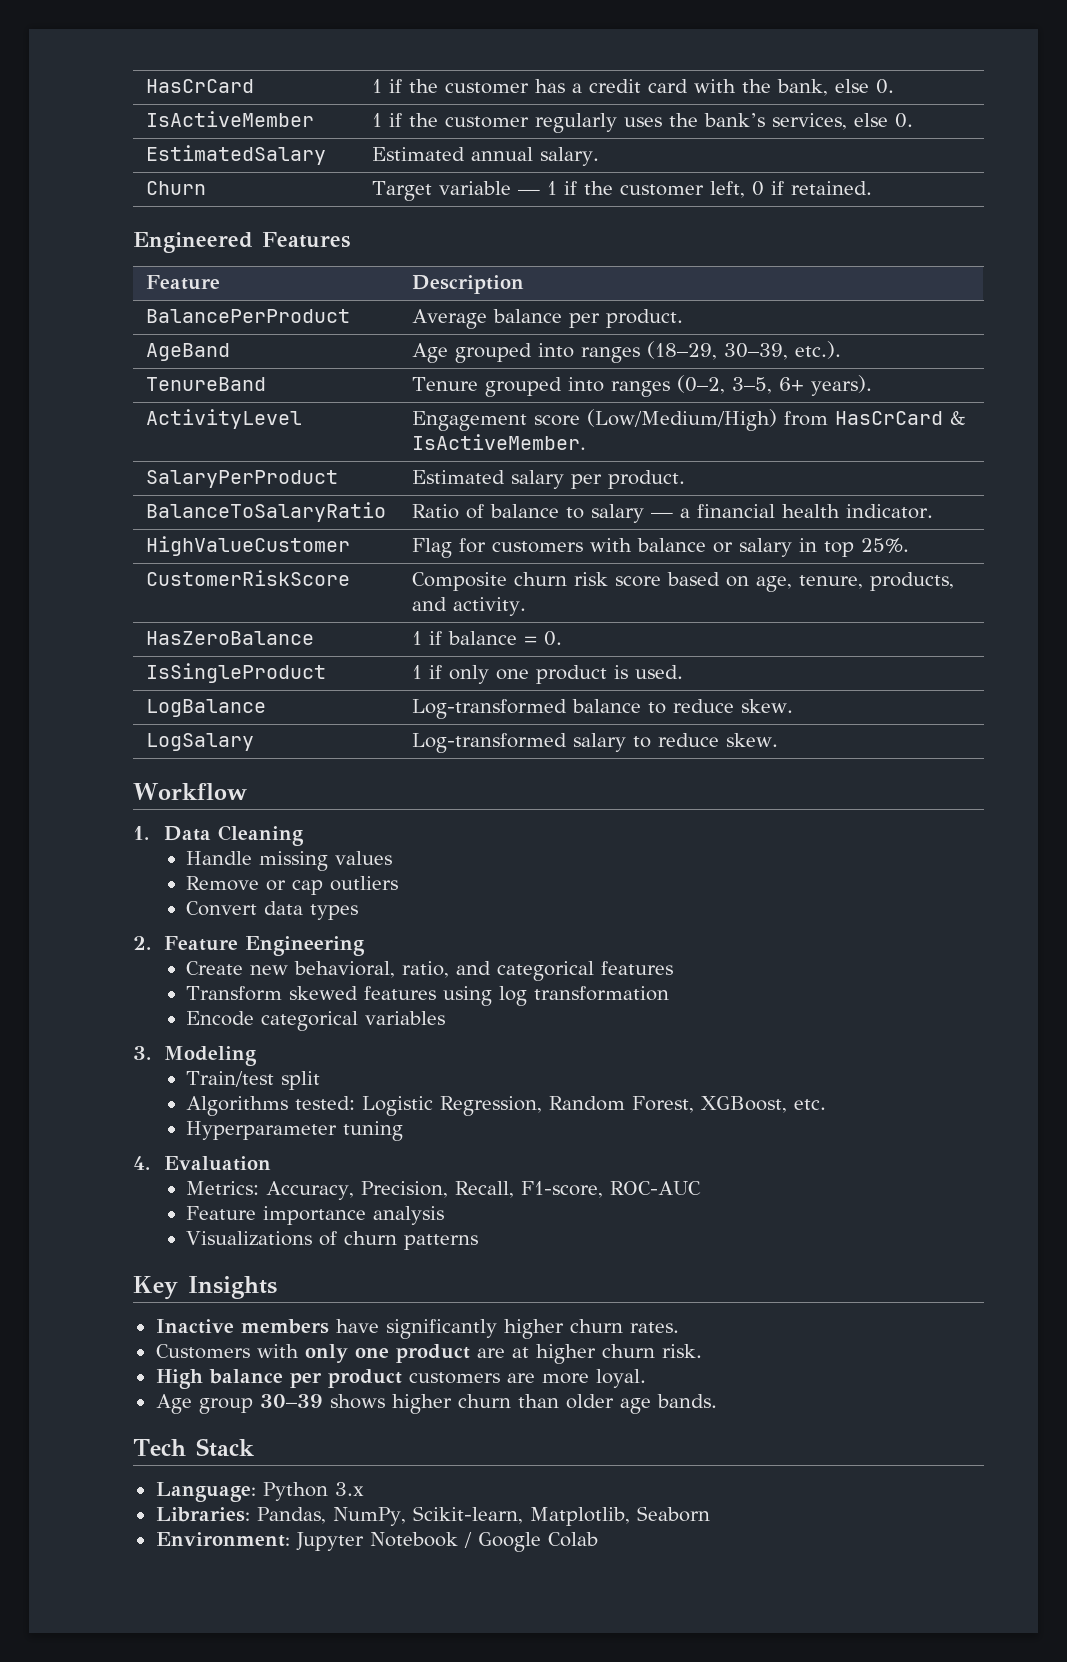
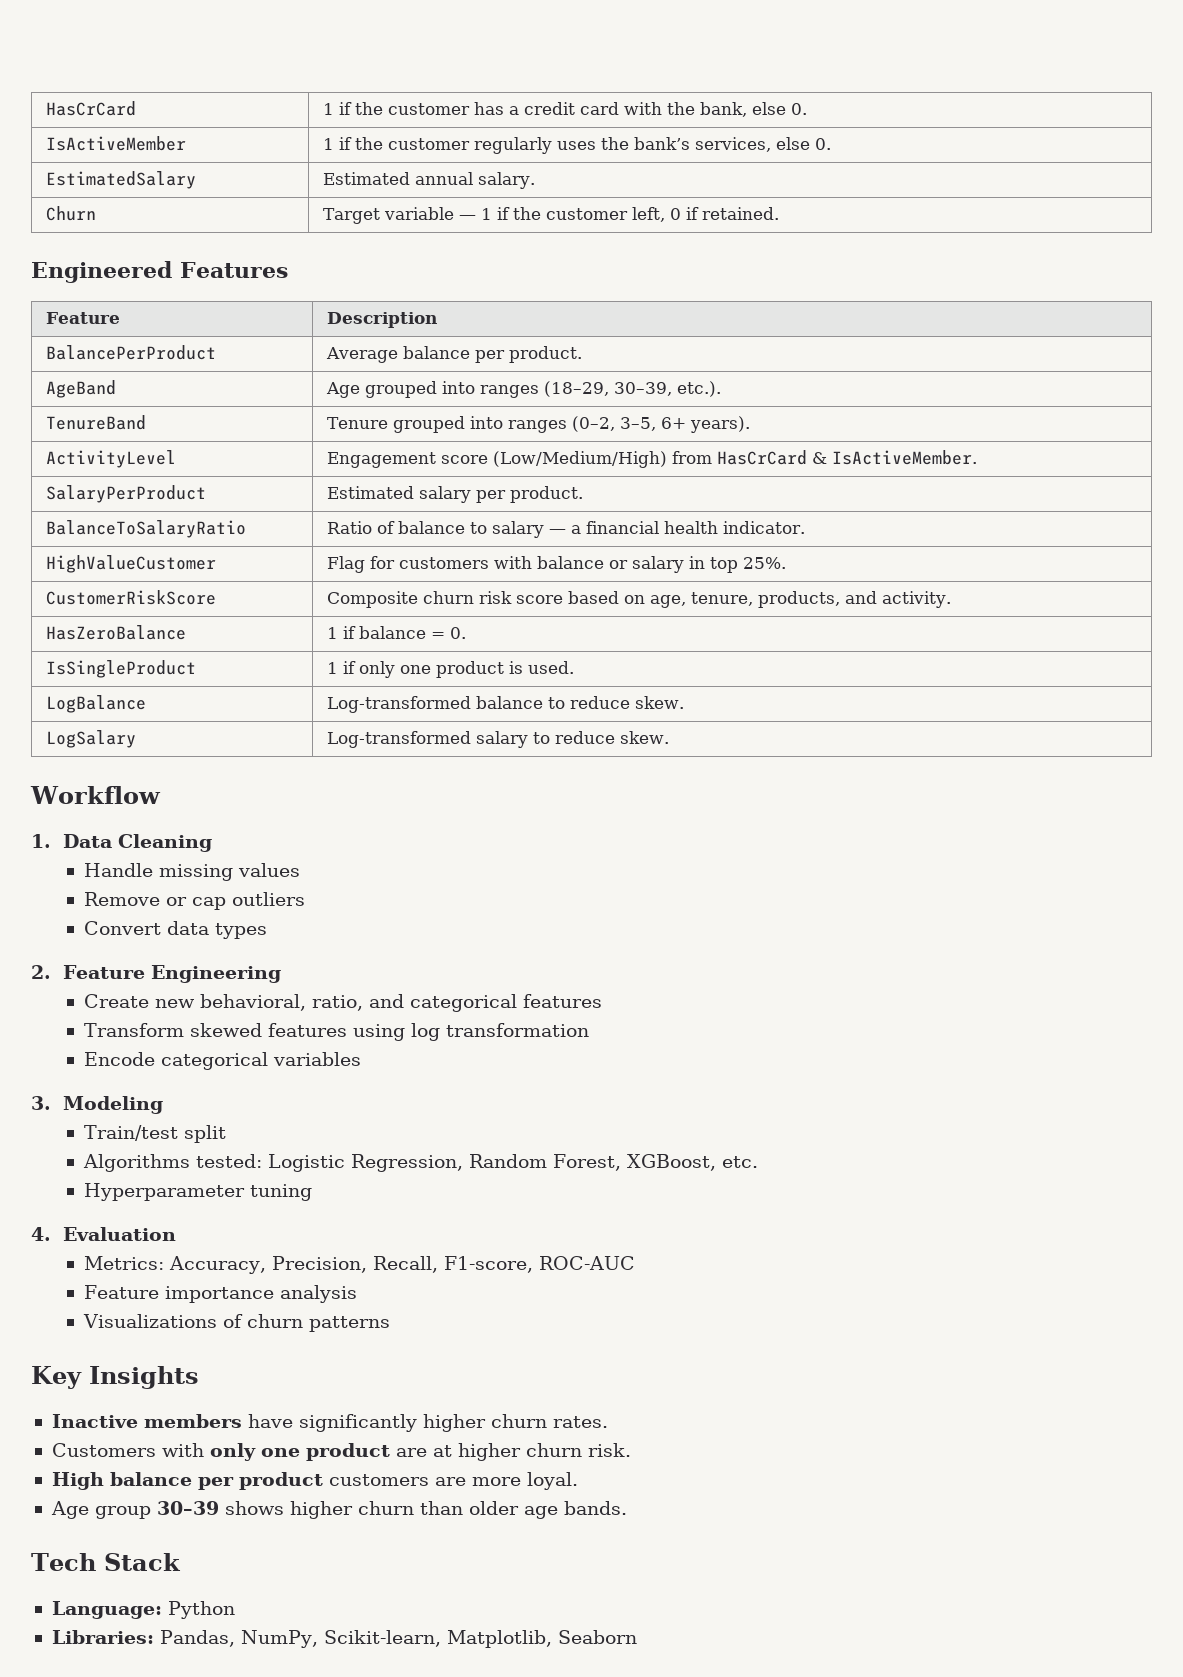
- Language: Python 3.x
+ Language: Python
- Environment: Jupyter Notebook / Google Colab

